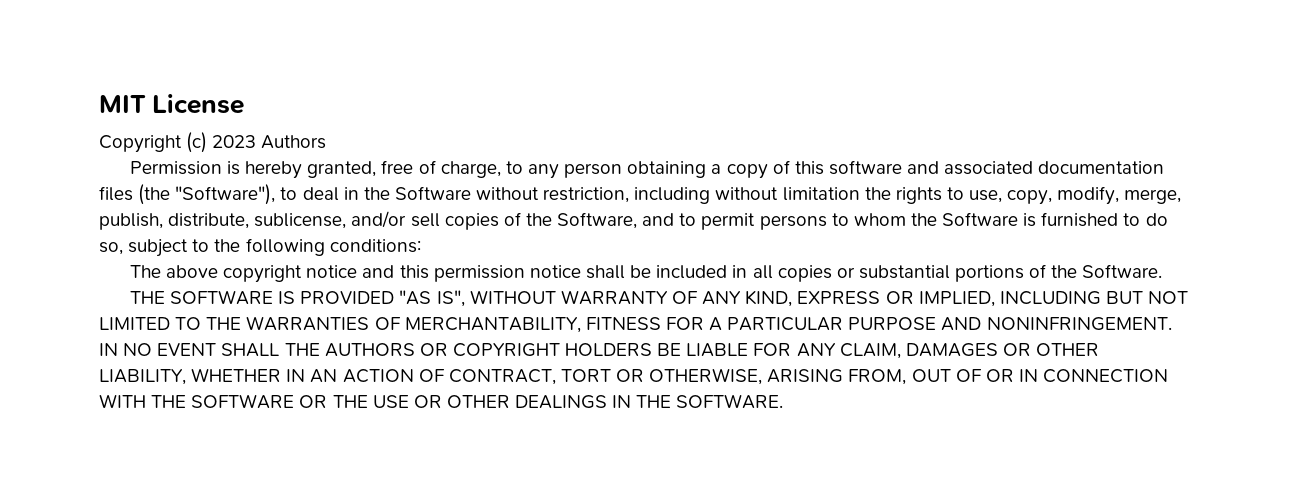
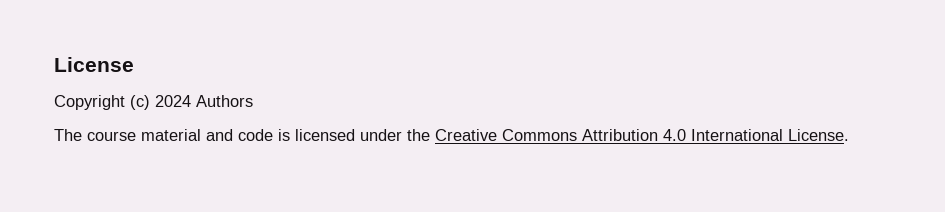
- MIT License
+ License
- Copyright (c) 2023 Authors
+ Copyright (c) 2024 Authors
- Permission is hereby granted, free of charge, to any person obtaining a copy of this software and associated documentation files (the "Software"), to deal in the Software without restriction, including without limitation the rights to use, copy, modify, merge, publish, distribute, sublicense, and/or sell copies of the Software, and to permit persons to whom the Software is furnished to do so, subject to the following conditions:
- The above copyright notice and this permission notice shall be included in all copies or substantial portions of the Software.
- THE SOFTWARE IS PROVIDED "AS IS", WITHOUT WARRANTY OF ANY KIND, EXPRESS OR IMPLIED, INCLUDING BUT NOT LIMITED TO THE WARRANTIES OF MERCHANTABILITY, FITNESS FOR A PARTICULAR PURPOSE AND NONINFRINGEMENT. IN NO EVENT SHALL THE AUTHORS OR COPYRIGHT HOLDERS BE LIABLE FOR ANY CLAIM, DAMAGES OR OTHER LIABILITY, WHETHER IN AN ACTION OF CONTRACT, TORT OR OTHERWISE, ARISING FROM, OUT OF OR IN CONNECTION WITH THE SOFTWARE OR THE USE OR OTHER DEALINGS IN THE SOFTWARE.
+ The course material and code is licensed under the Creative Commons Attribution 4.0 International License.

